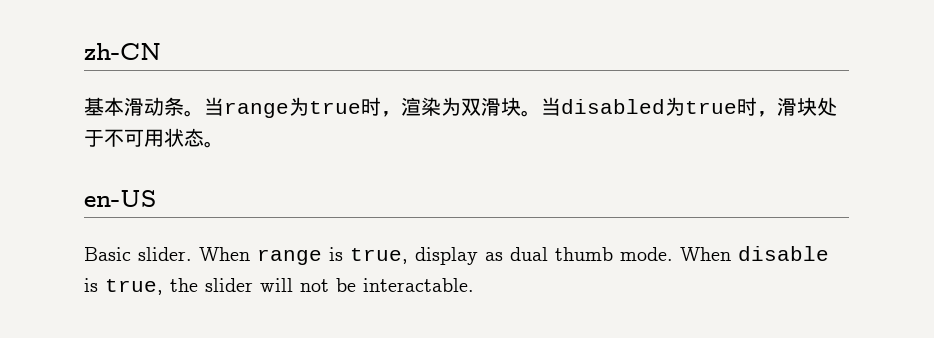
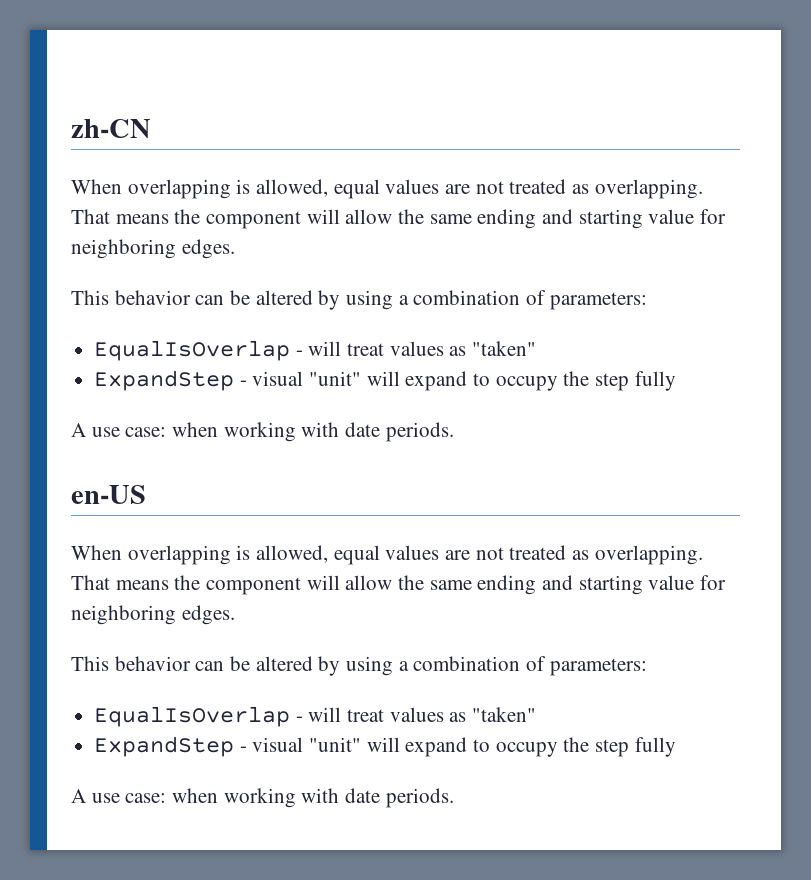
  zh-CN
- 基本滑动条。当range为true时，渲染为双滑块。当disabled为true时，滑块处于不可用状态。
+ When overlapping is allowed, equal values are not treated as overlapping. That means the component will allow the same ending and starting value for neighboring edges.
+ This behavior can be altered by using a combination of parameters:
+ EqualIsOverlap - will treat values as "taken"
+ ExpandStep - visual "unit" will expand to occupy the step fully
+ A use case: when working with date periods.
  en-US
- Basic slider. When range is true, display as dual thumb mode. When disable is true, the slider will not be interactable.
+ When overlapping is allowed, equal values are not treated as overlapping. That means the component will allow the same ending and starting value for neighboring edges.
+ This behavior can be altered by using a combination of parameters:
+ EqualIsOverlap - will treat values as "taken"
+ ExpandStep - visual "unit" will expand to occupy the step fully
+ A use case: when working with date periods.

